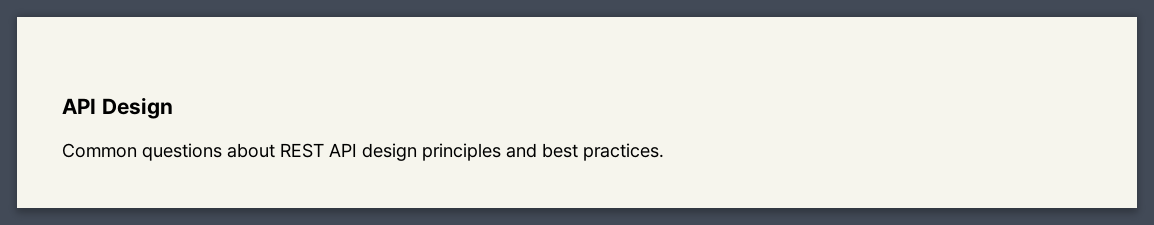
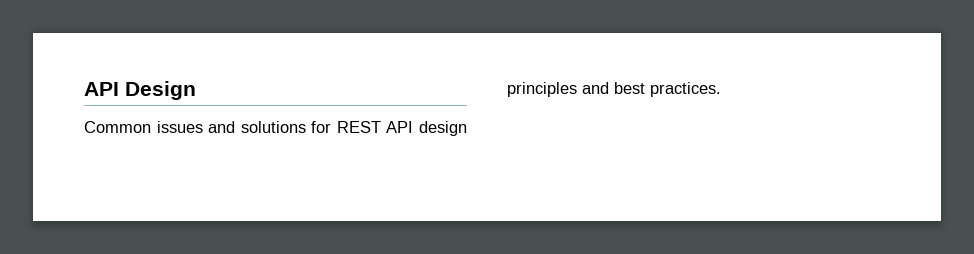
- Common questions about REST API design principles and best practices.
+ Common issues and solutions for REST API design principles and best practices.

